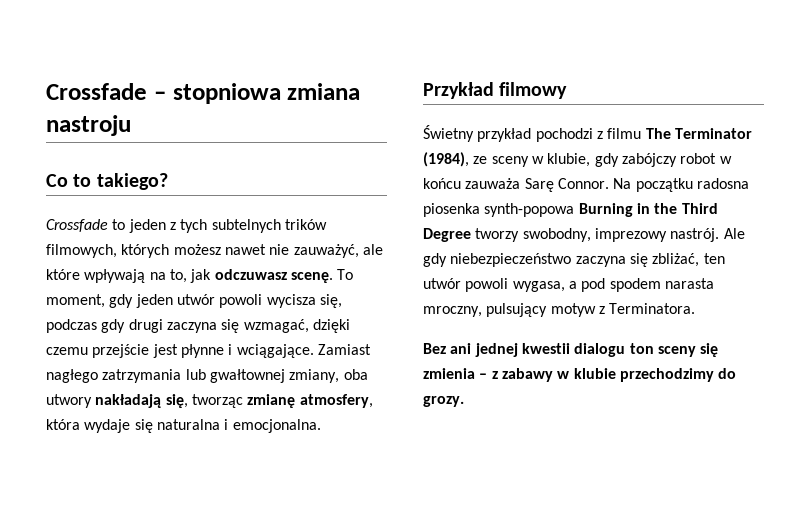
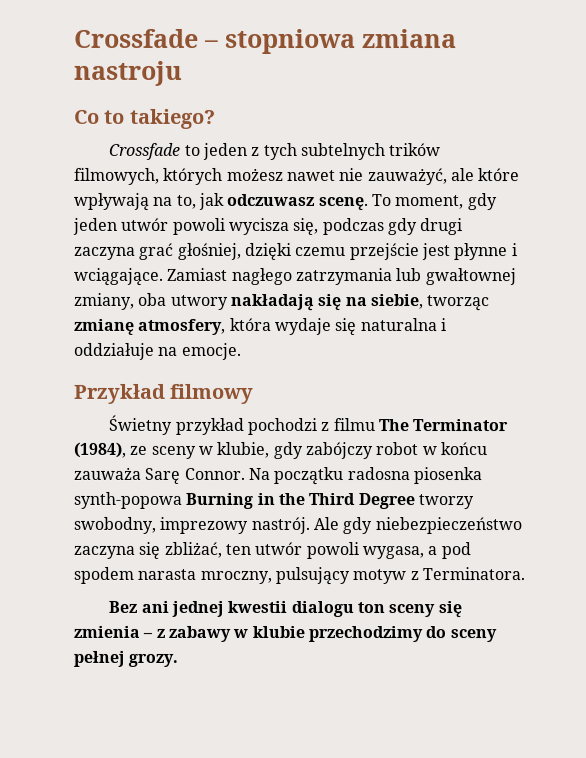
- To moment, gdy jeden utwór powoli wycisza się, podczas gdy drugi zaczyna się wzmagać, dzięki czemu przejście jest płynne i wciągające.
+ To moment, gdy jeden utwór powoli wycisza się, podczas gdy drugi zaczyna grać głośniej, dzięki czemu przejście jest płynne i wciągające.
- Zamiast nagłego zatrzymania lub gwałtownej zmiany, oba utwory nakładają się, tworząc zmianę atmosfery, która wydaje się naturalna i emocjonalna.
+ Zamiast nagłego zatrzymania lub gwałtownej zmiany, oba utwory nakładają się na siebie, tworząc zmianę atmosfery, która wydaje się naturalna i oddziałuje na emocje.
- Bez ani jednej kwestii dialogu ton sceny się zmienia – z zabawy w klubie przechodzimy do grozy.
+ Bez ani jednej kwestii dialogu ton sceny się zmienia – z zabawy w klubie przechodzimy do sceny pełnej grozy.

